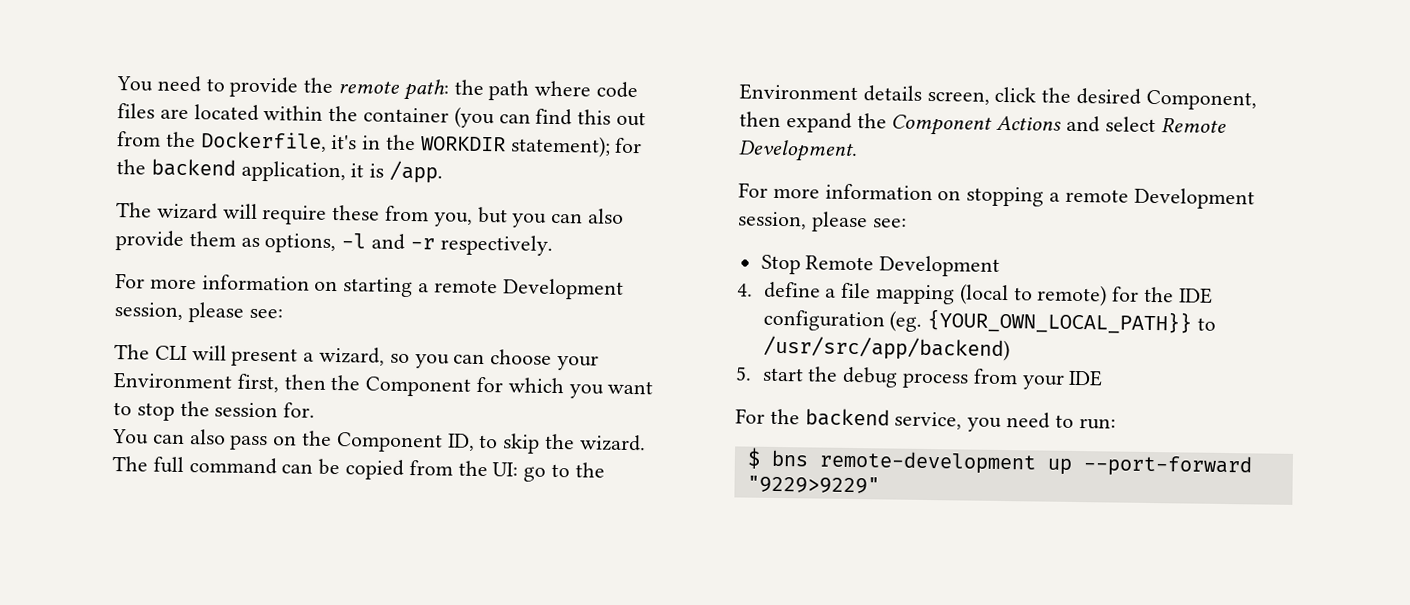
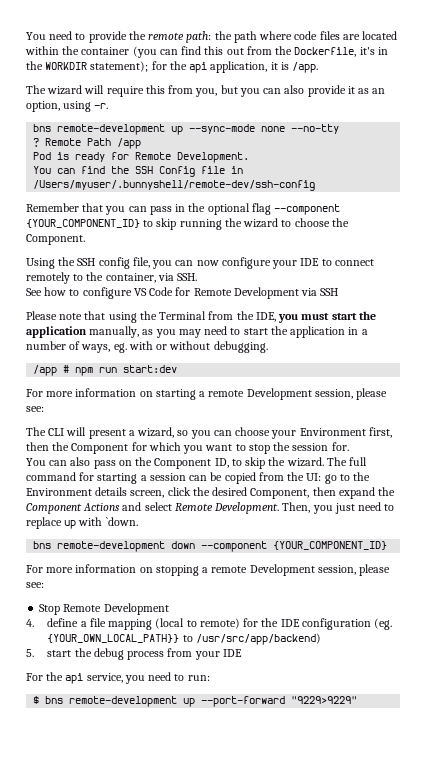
- You need to provide the remote path: the path where code files are located within the container (you can find this out from the Dockerfile, it's in the WORKDIR statement); for the backend application, it is /app.
+ You need to provide the remote path: the path where code files are located within the container (you can find this out from the Dockerfile, it's in the WORKDIR statement); for the api application, it is /app.
- The wizard will require these from you, but you can also provide them as options, -l and -r respectively.
+ The wizard will require this from you, but you can also provide it as an option, using -r.
+ bns remote-development up --sync-mode none --no-tty
+ ? Remote Path /app
+ Pod is ready for Remote Development.
+ You can find the SSH Config file in /Users/myuser/.bunnyshell/remote-dev/ssh-config
+ Remember that you can pass in the optional flag --component {YOUR_COMPONENT_ID} to skip running the wizard to choose the Component.
+ Using the SSH config file, you can now configure your IDE to connect remotely to the container, via SSH.
+ See how to configure VS Code for Remote Development via SSH
+ Please note that using the Terminal from the IDE, you must start the application manually, as you may need to start the application in a number of ways, eg. with or without debugging.
+ /app # npm run start:dev
- The full command can be copied from the UI: go to the Environment details screen, click the desired Component, then expand the Component Actions and select Remote Development.
+ The full command for starting a session can be copied from the UI: go to the Environment details screen, click the desired Component, then expand the Component Actions and select Remote Development. Then, you just need to replace up with `down.
+ bns remote-development down --component {YOUR_COMPONENT_ID}
- For the backend service, you need to run:
+ For the api service, you need to run:

